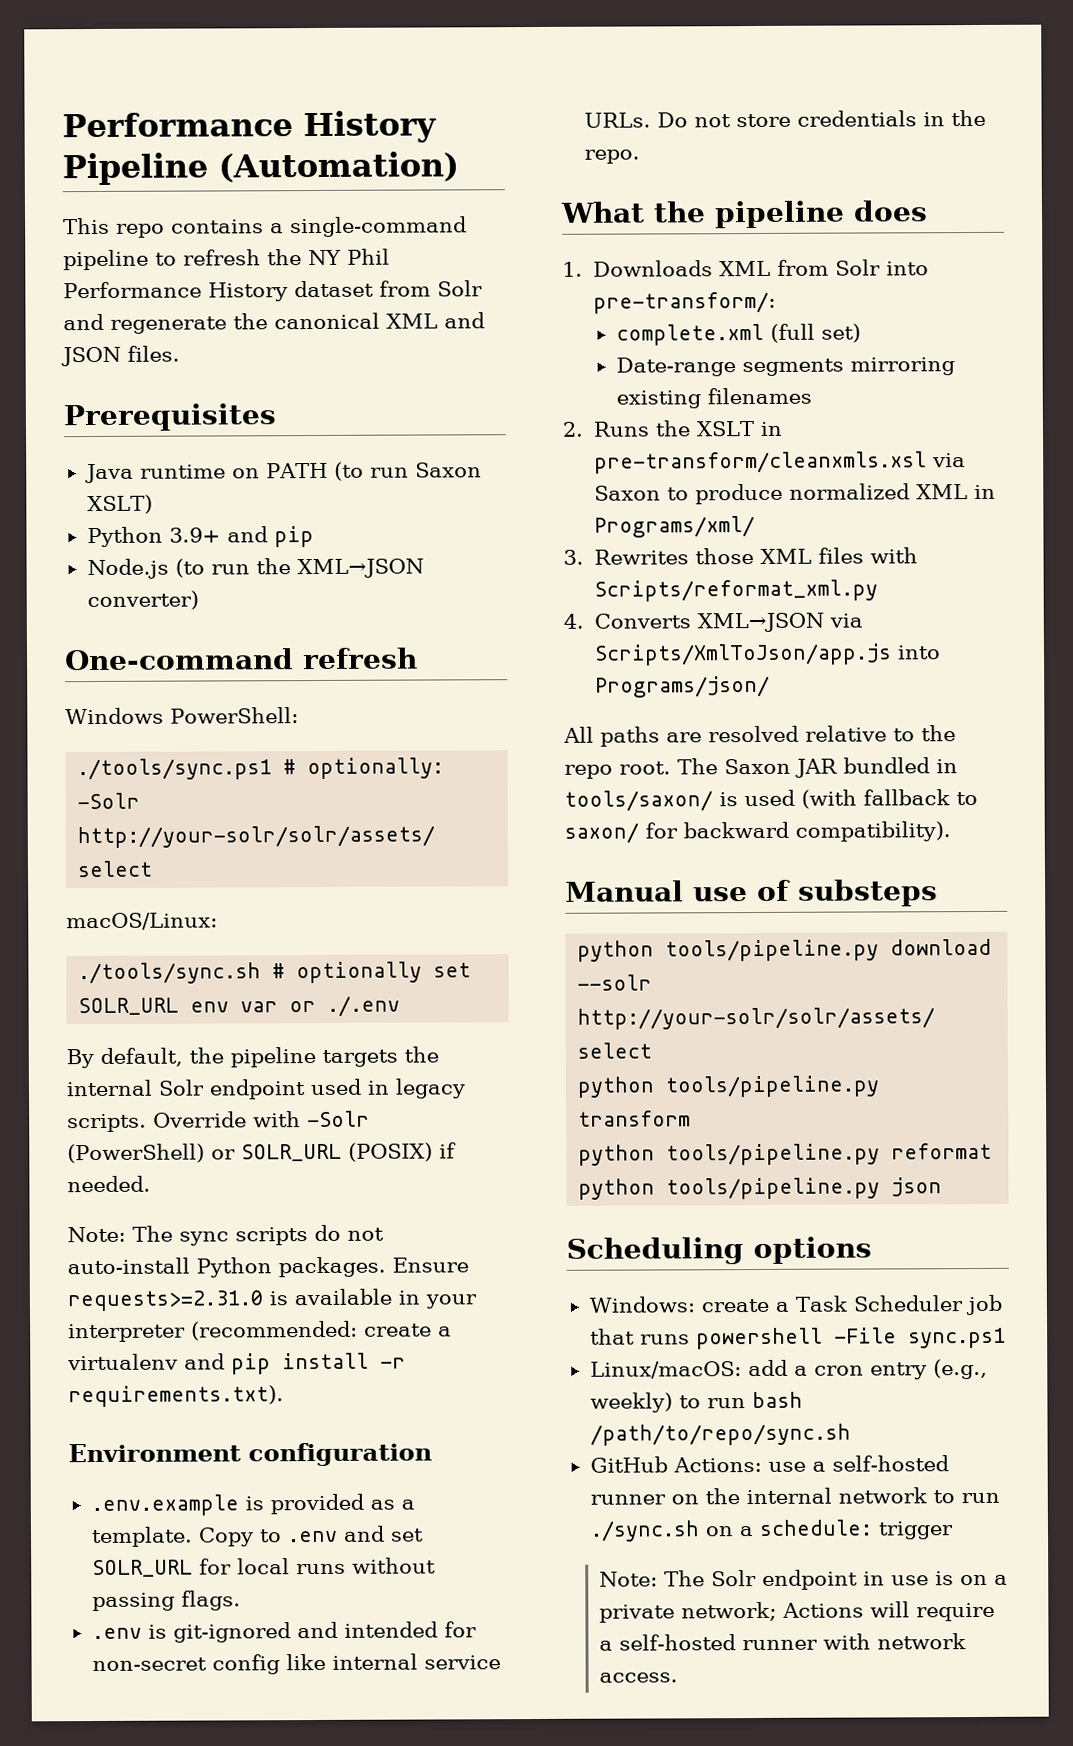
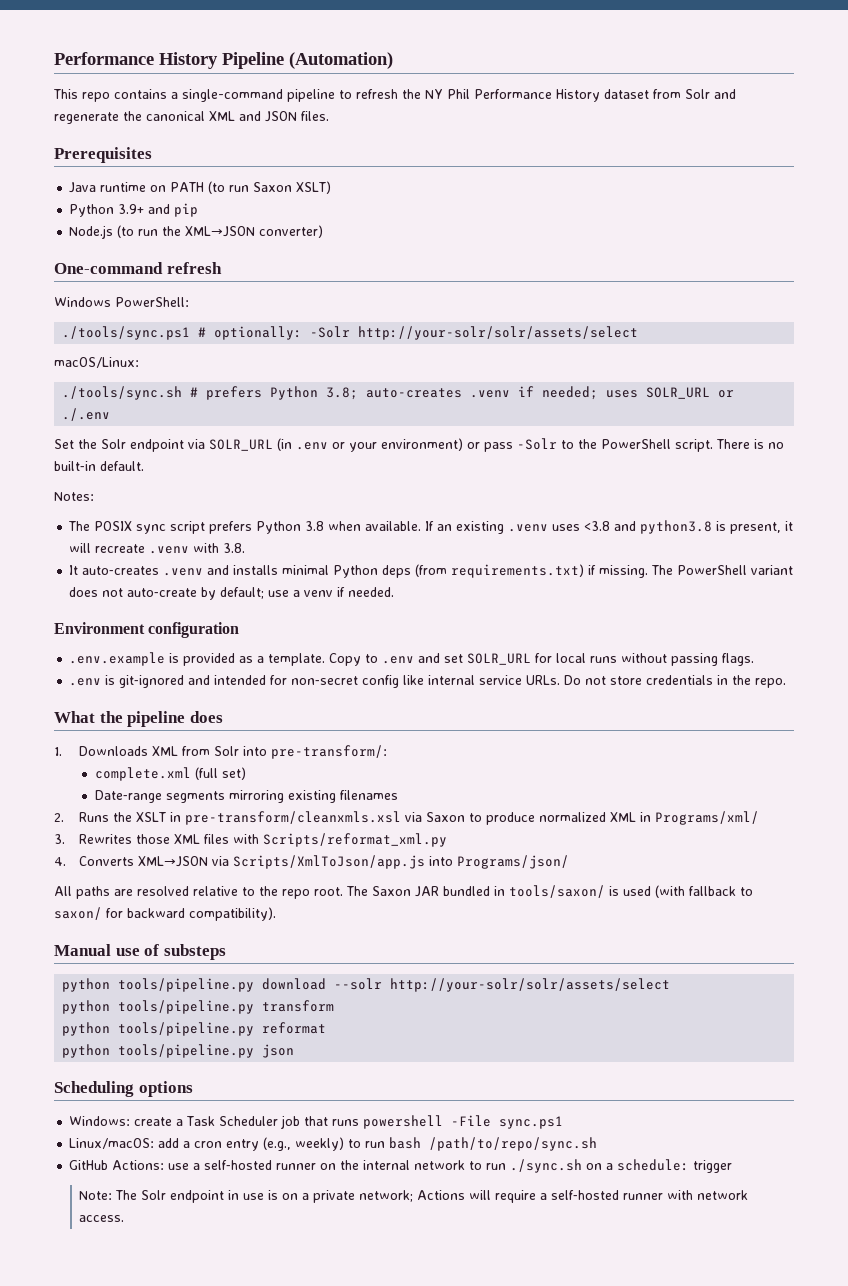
- ./tools/sync.sh # optionally set SOLR_URL env var or ./.env
- By default, the pipeline targets the internal Solr endpoint used in legacy scripts. Override with -Solr (PowerShell) or SOLR_URL (POSIX) if needed.
- Note: The sync scripts do not auto‑install Python packages. Ensure requests>=2.31.0 is available in your interpreter (recommended: create a virtualenv and pip install -r requirements.txt).
+ ./tools/sync.sh # prefers Python 3.8; auto-creates .venv if needed; uses SOLR_URL or ./.env
+ Set the Solr endpoint via SOLR_URL (in .env or your environment) or pass -Solr to the PowerShell script. There is no built‑in default.
+ Notes:
+ The POSIX sync script prefers Python 3.8 when available. If an existing .venv uses <3.8 and python3.8 is present, it will recreate .venv with 3.8.
+ It auto‑creates .venv and installs minimal Python deps (from requirements.txt) if missing. The PowerShell variant does not auto‑create by default; use a venv if needed.

